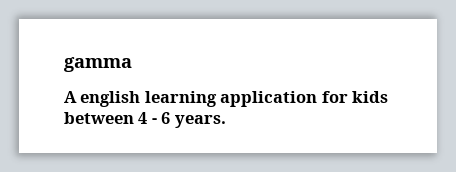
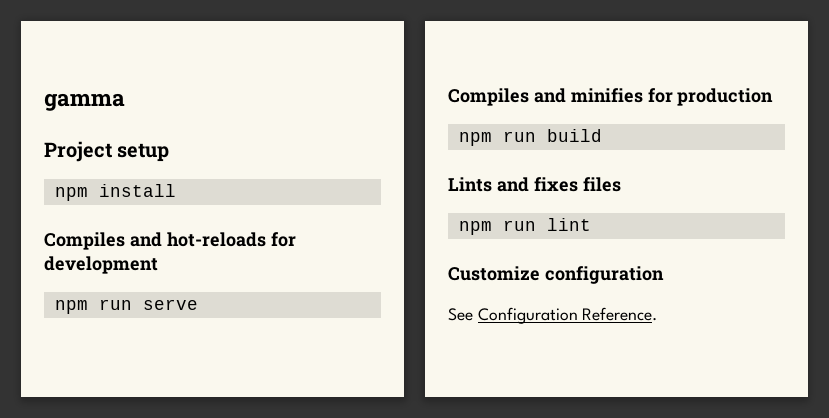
- A english learning application for kids between 4 - 6 years.
+ Project setup
+ npm install
+ Compiles and hot-reloads for development
+ npm run serve
+ Compiles and minifies for production
+ npm run build
+ Lints and fixes files
+ npm run lint
+ Customize configuration
+ See Configuration Reference.

